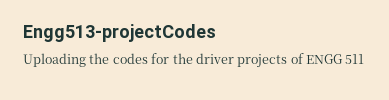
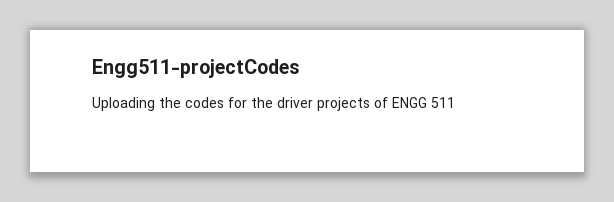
- Engg513-projectCodes
+ Engg511-projectCodes

